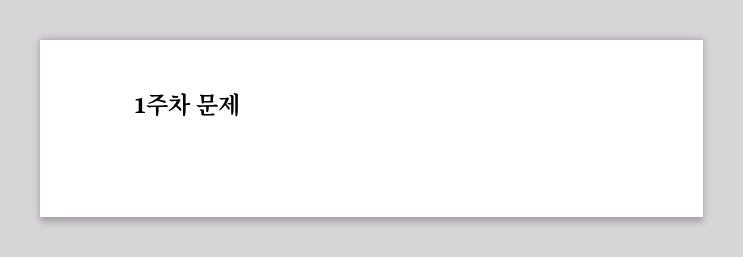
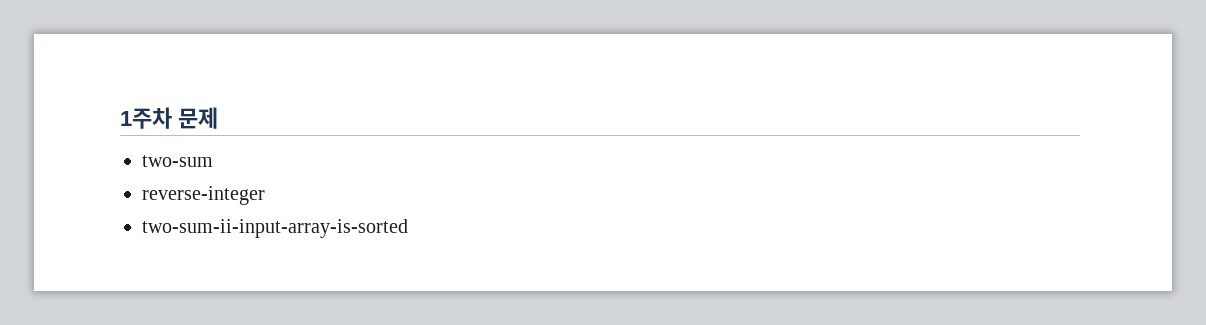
+ two-sum
+ reverse-integer
+ two-sum-ii-input-array-is-sorted

